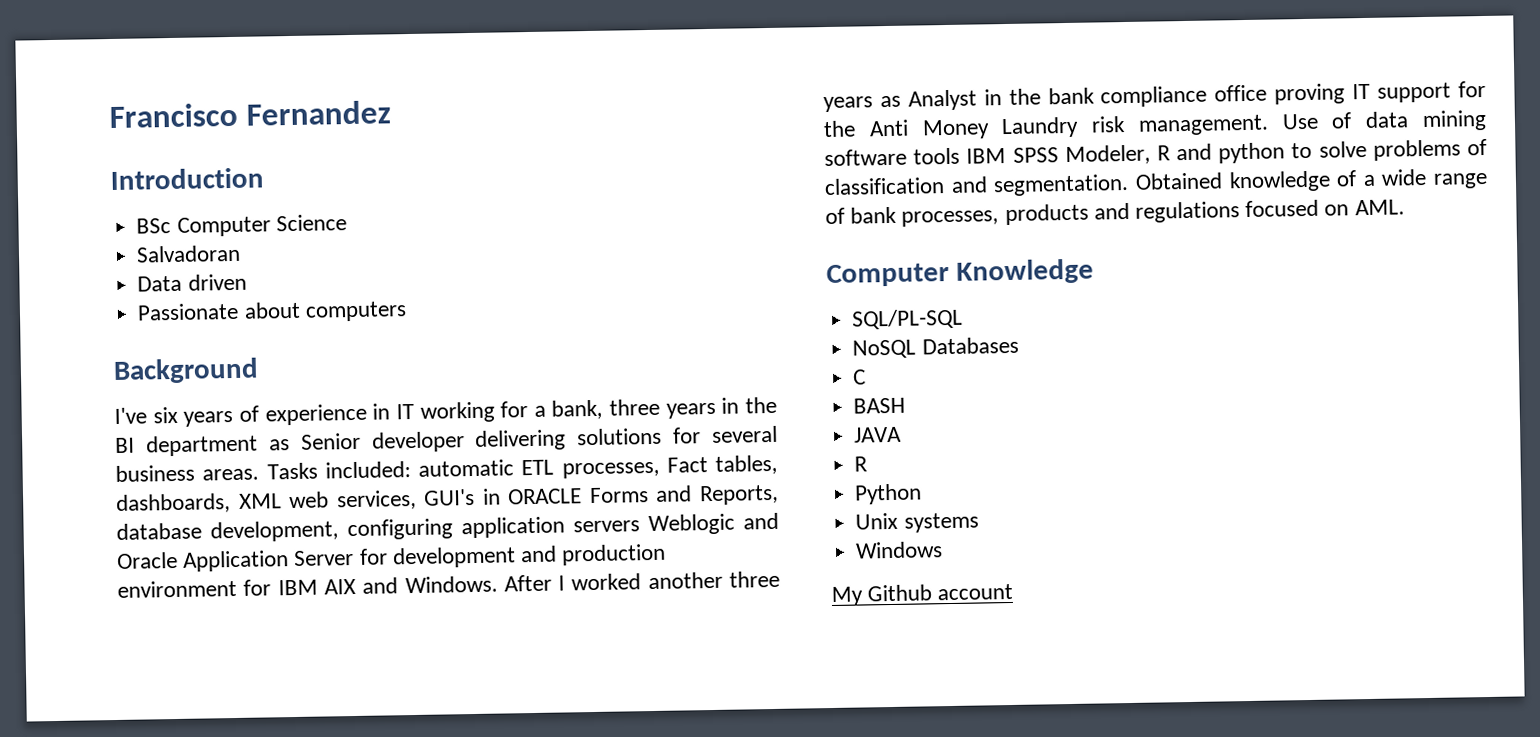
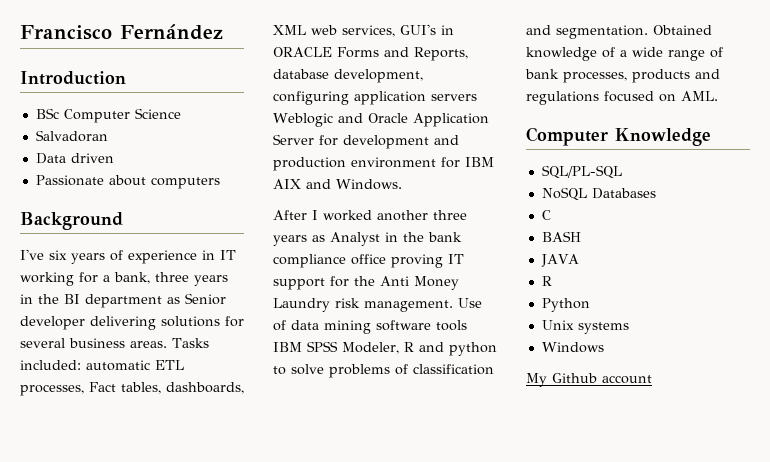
- Francisco Fernandez
+ Francisco Fernández
- Tasks included: automatic ETL processes, Fact tables, dashboards, XML web services, GUI's in ORACLE Forms and Reports, database development, configuring application servers Weblogic and Oracle Application Server for development and production environment for IBM AIX and Windows. After I worked another three years as Analyst in the bank compliance office proving IT support for the Anti Money Laundry risk management.
+ Tasks included: automatic ETL processes, Fact tables, dashboards, XML web services, GUI's in ORACLE Forms and Reports, database development, configuring application servers Weblogic and Oracle Application Server for development and production environment for IBM AIX and Windows.
+ After I worked another three years as Analyst in the bank compliance office proving IT support for the Anti Money Laundry risk management.

